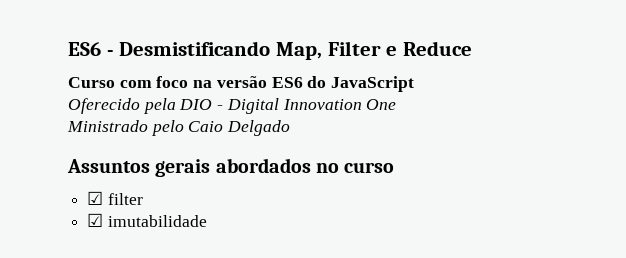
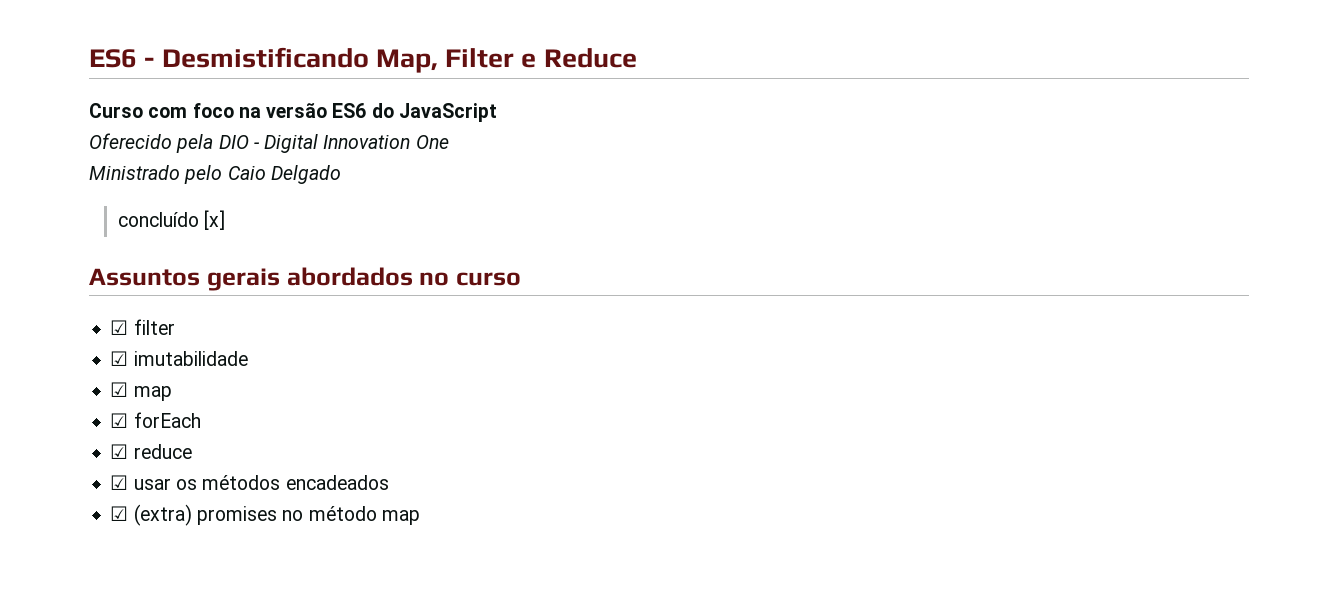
+ concluído [x]
+ ☑ map
+ ☑ forEach
+ ☑ reduce
+ ☑ usar os métodos encadeados
+ ☑ (extra) promises no método map

